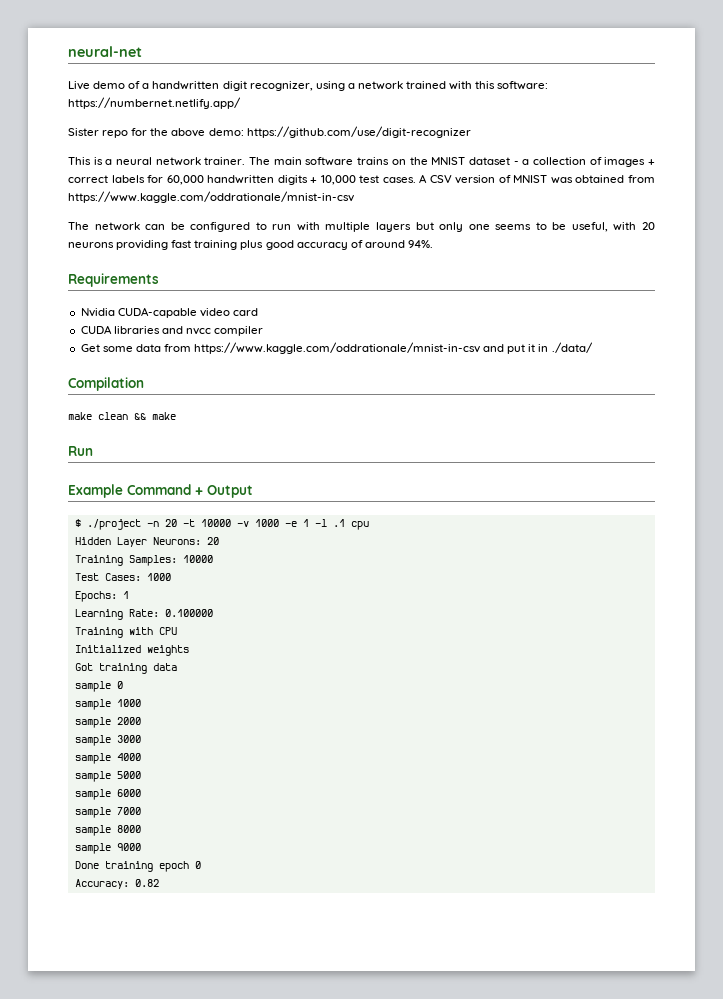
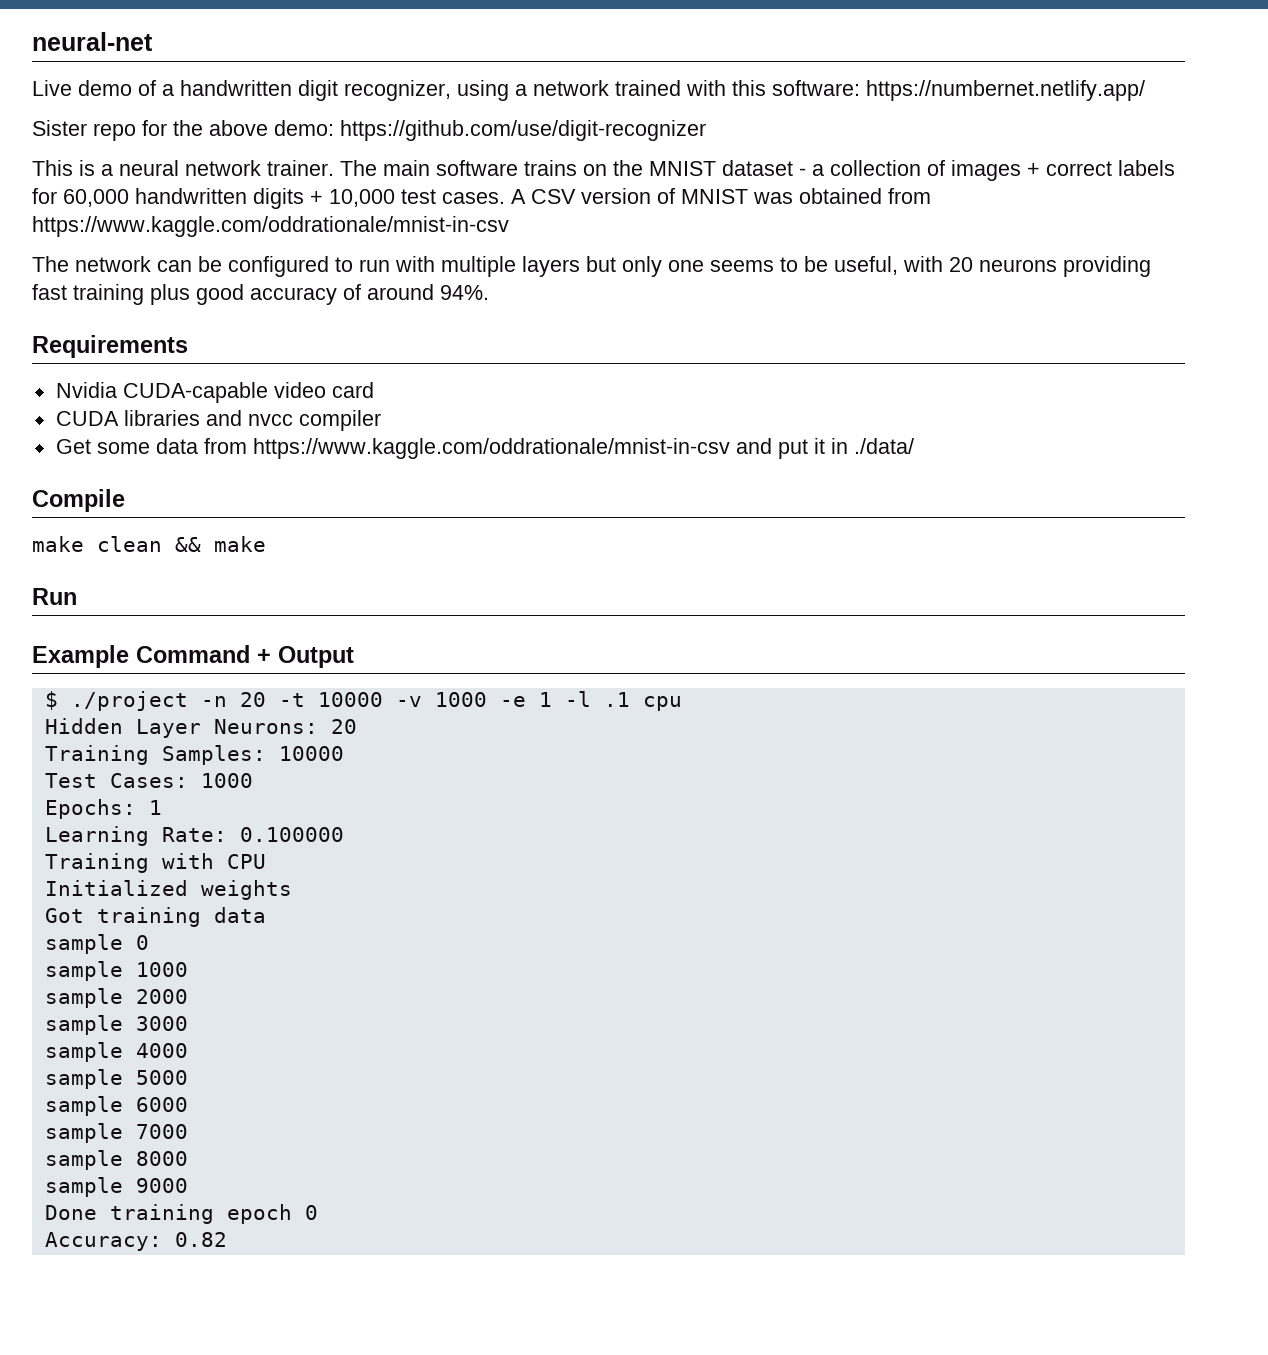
- Compilation
+ Compile

